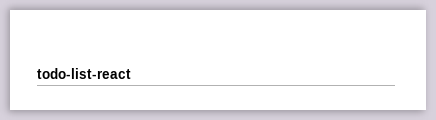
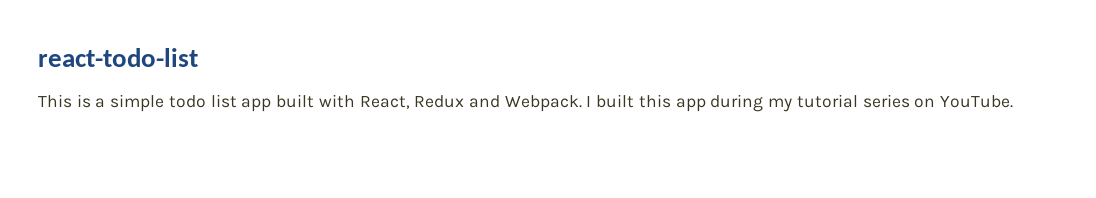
- todo-list-react
+ react-todo-list
+ This is a simple todo list app built with React, Redux and Webpack. I built this app during my tutorial series on YouTube.

